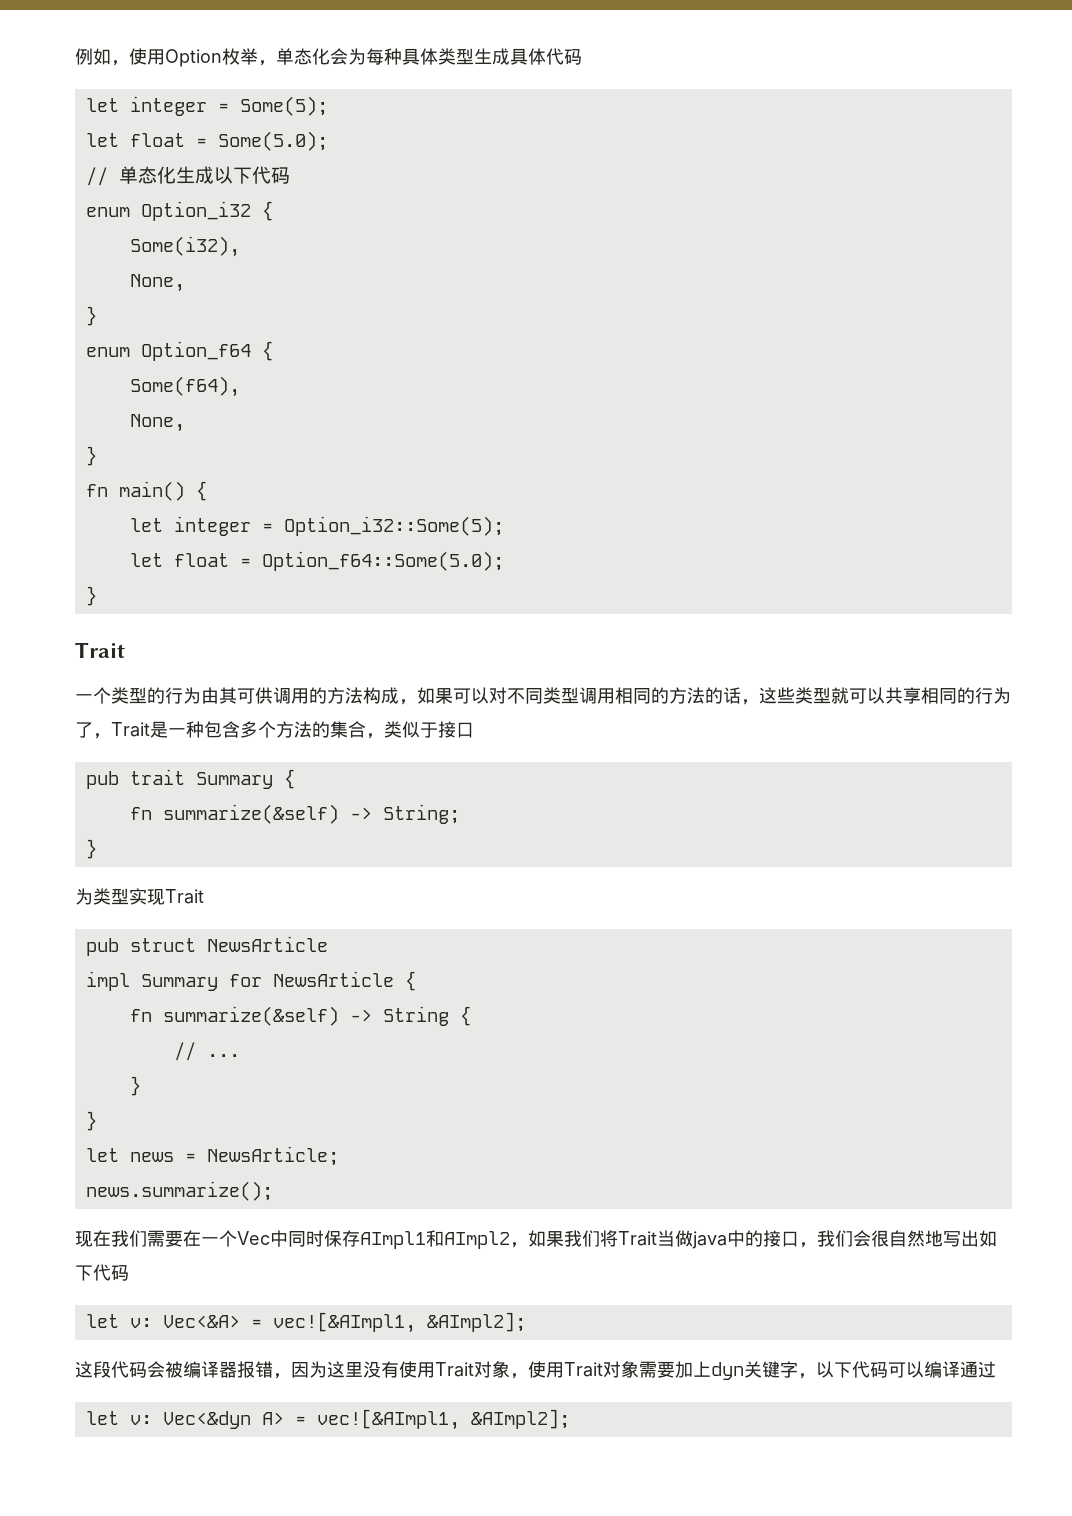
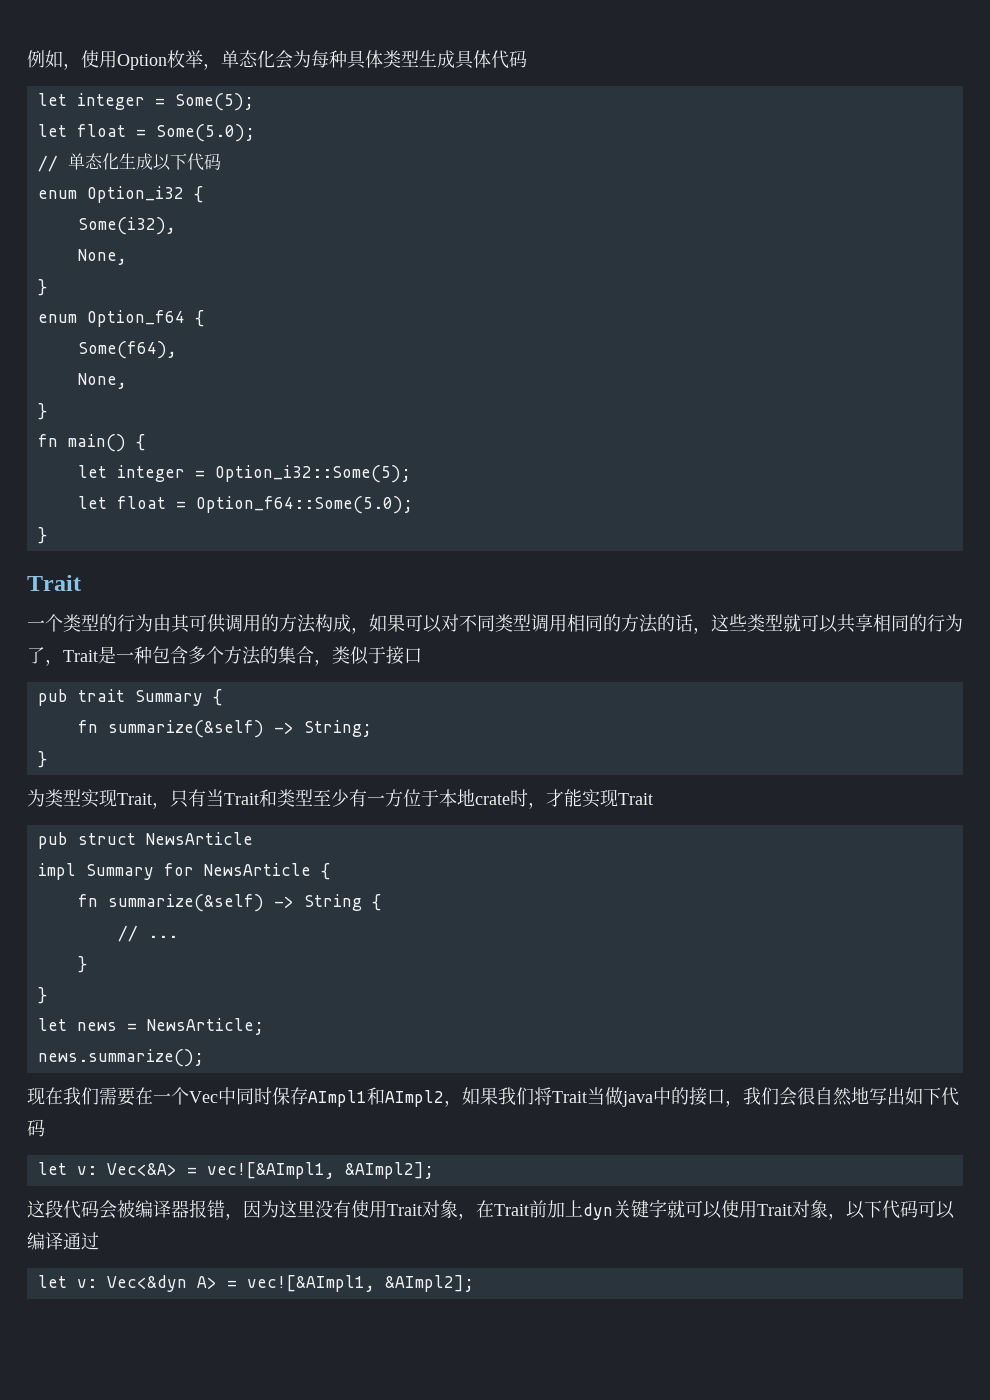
- 为类型实现Trait
+ 为类型实现Trait，只有当Trait和类型至少有一方位于本地crate时，才能实现Trait
- 这段代码会被编译器报错，因为这里没有使用Trait对象，使用Trait对象需要加上dyn关键字，以下代码可以编译通过
+ 这段代码会被编译器报错，因为这里没有使用Trait对象，在Trait前加上dyn关键字就可以使用Trait对象，以下代码可以编译通过

